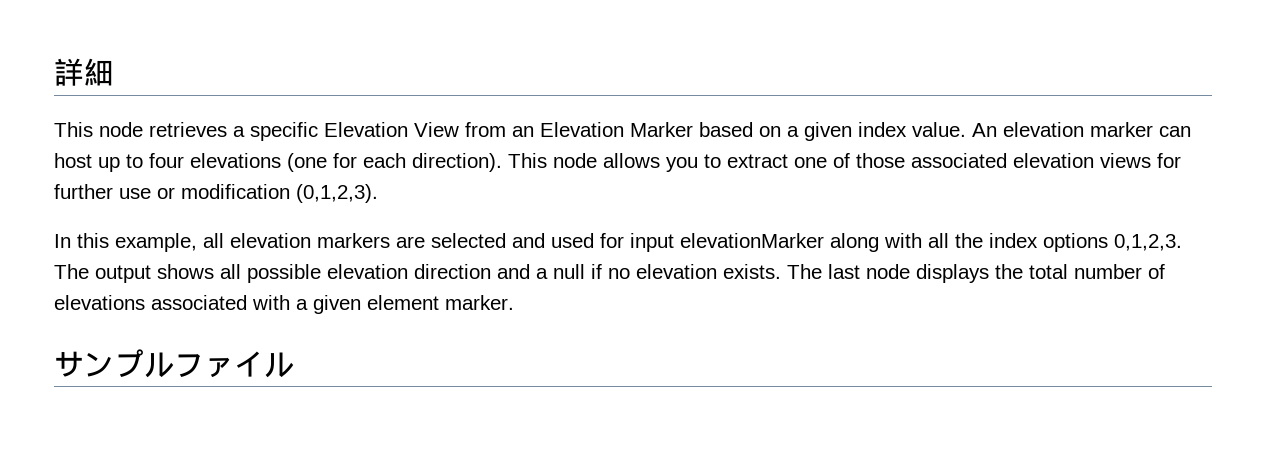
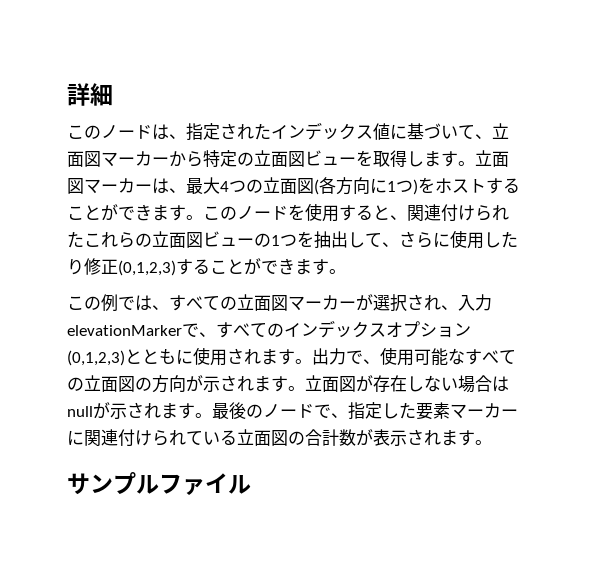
- This node retrieves a specific Elevation View from an Elevation Marker based on a given index value. An elevation marker can host up to four elevations (one for each direction). This node allows you to extract one of those associated elevation views for further use or modification (0,1,2,3).
- In this example, all elevation markers are selected and used for input elevationMarker along with all the index options 0,1,2,3. The output shows all possible elevation direction and a null if no elevation exists. The last node displays the total number of elevations associated with a given element marker.
+ このノードは、指定されたインデックス値に基づいて、立面図マーカーから特定の立面図ビューを取得します。立面図マーカーは、最大4つの立面図(各方向に1つ)をホストすることができます。このノードを使用すると、関連付けられたこれらの立面図ビューの1つを抽出して、さらに使用したり修正(0,1,2,3)することができます。
+ この例では、すべての立面図マーカーが選択され、入力elevationMarkerで、すべてのインデックスオプション(0,1,2,3)とともに使用されます。出力で、使用可能なすべての立面図の方向が示されます。立面図が存在しない場合はnullが示されます。最後のノードで、指定した要素マーカーに関連付けられている立面図の合計数が表示されます。

